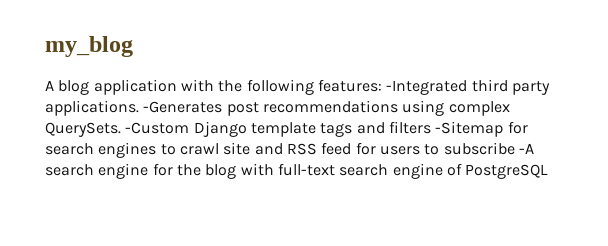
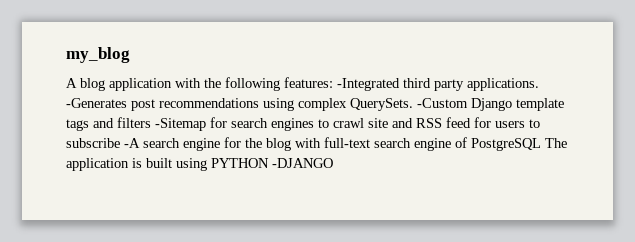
- -Custom Django template tags and filters -Sitemap for search engines to crawl site and RSS feed for users to subscribe -A search engine for the blog with full-text search engine of PostgreSQL
+ -Custom Django template tags and filters -Sitemap for search engines to crawl site and RSS feed for users to subscribe -A search engine for the blog with full-text search engine of PostgreSQL The application is built using PYTHON -DJANGO

